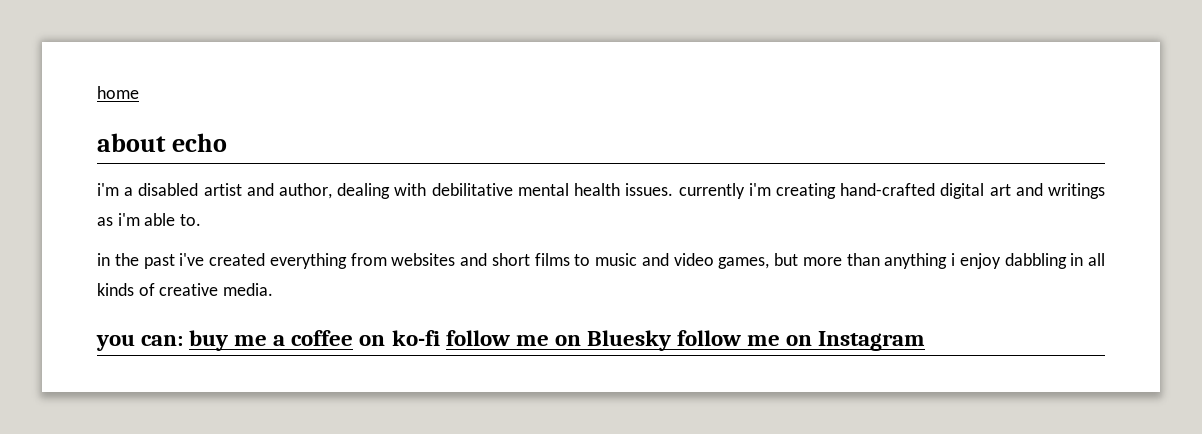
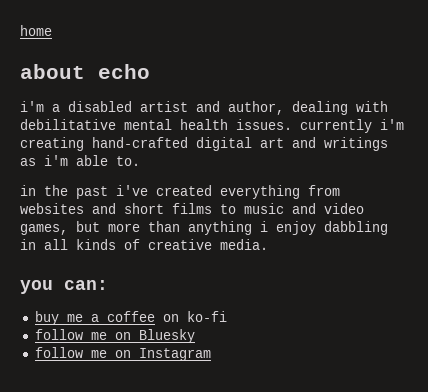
- you can: buy me a coffee on ko-fi follow me on Bluesky follow me on Instagram
+ you can:
+ buy me a coffee on ko-fi
+ follow me on Bluesky
+ follow me on Instagram

